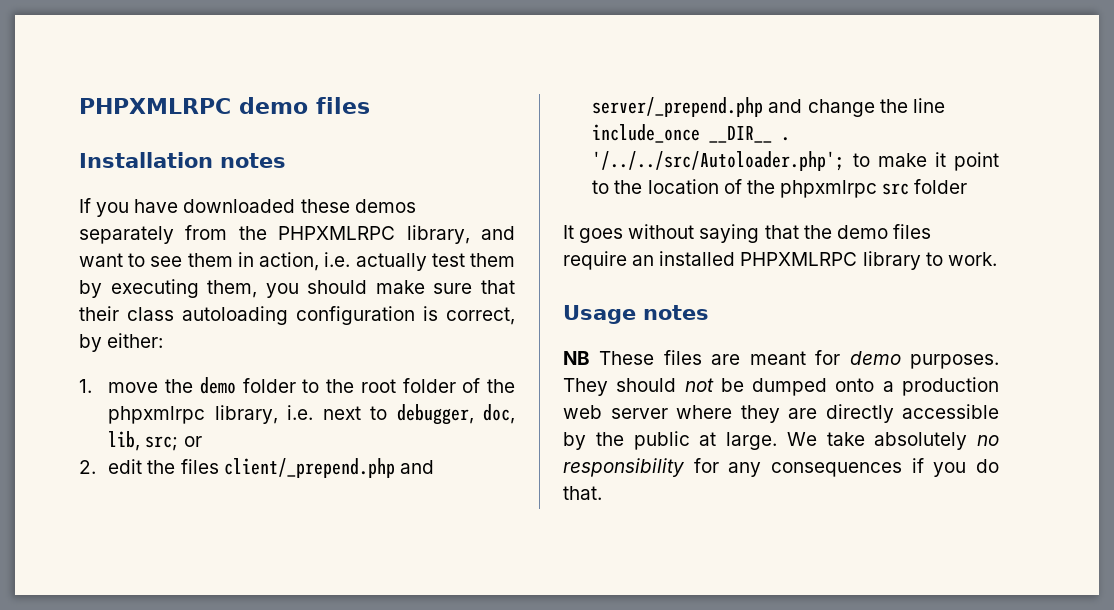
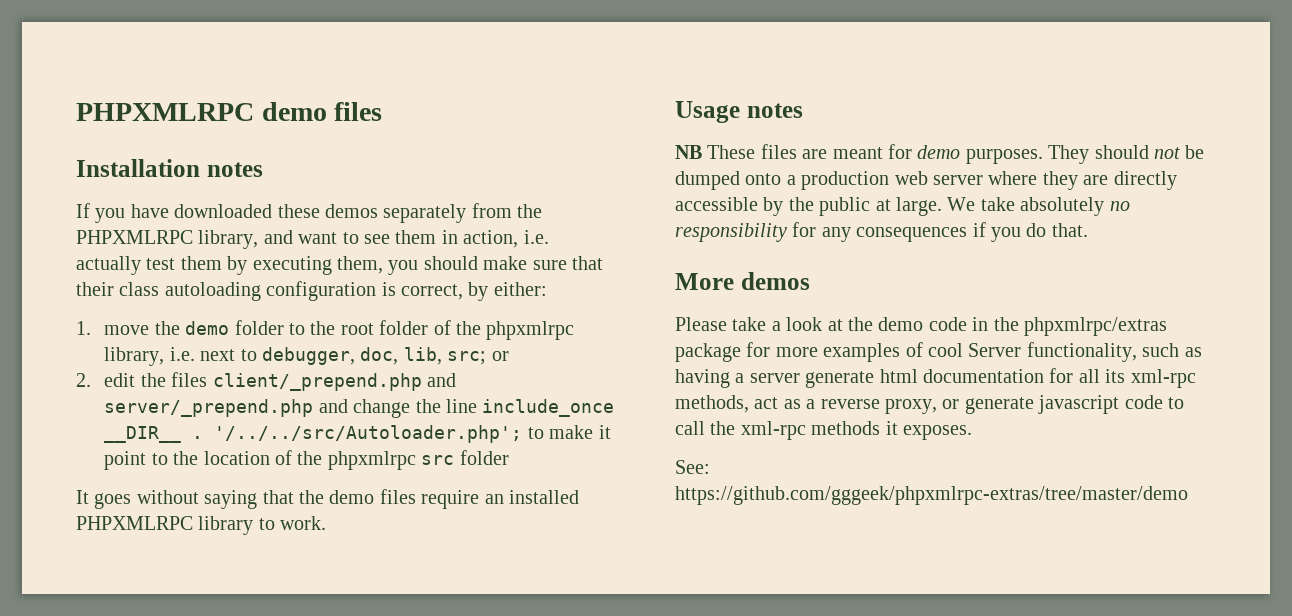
+ More demos
+ Please take a look at the demo code in the phpxmlrpc/extras package for more examples of cool Server functionality, such as having a server generate html documentation for all its xml-rpc methods, act as a reverse proxy, or generate javascript code to call the xml-rpc methods it exposes.
+ See: https://github.com/gggeek/phpxmlrpc-extras/tree/master/demo

